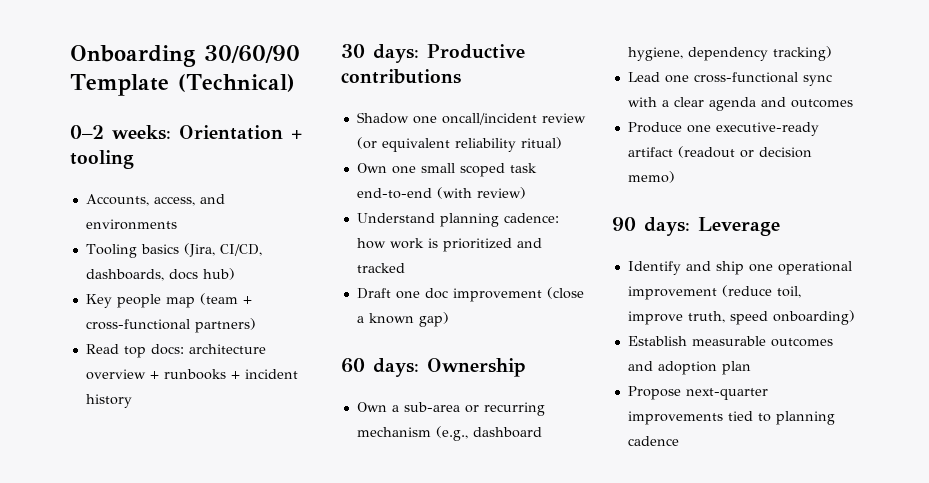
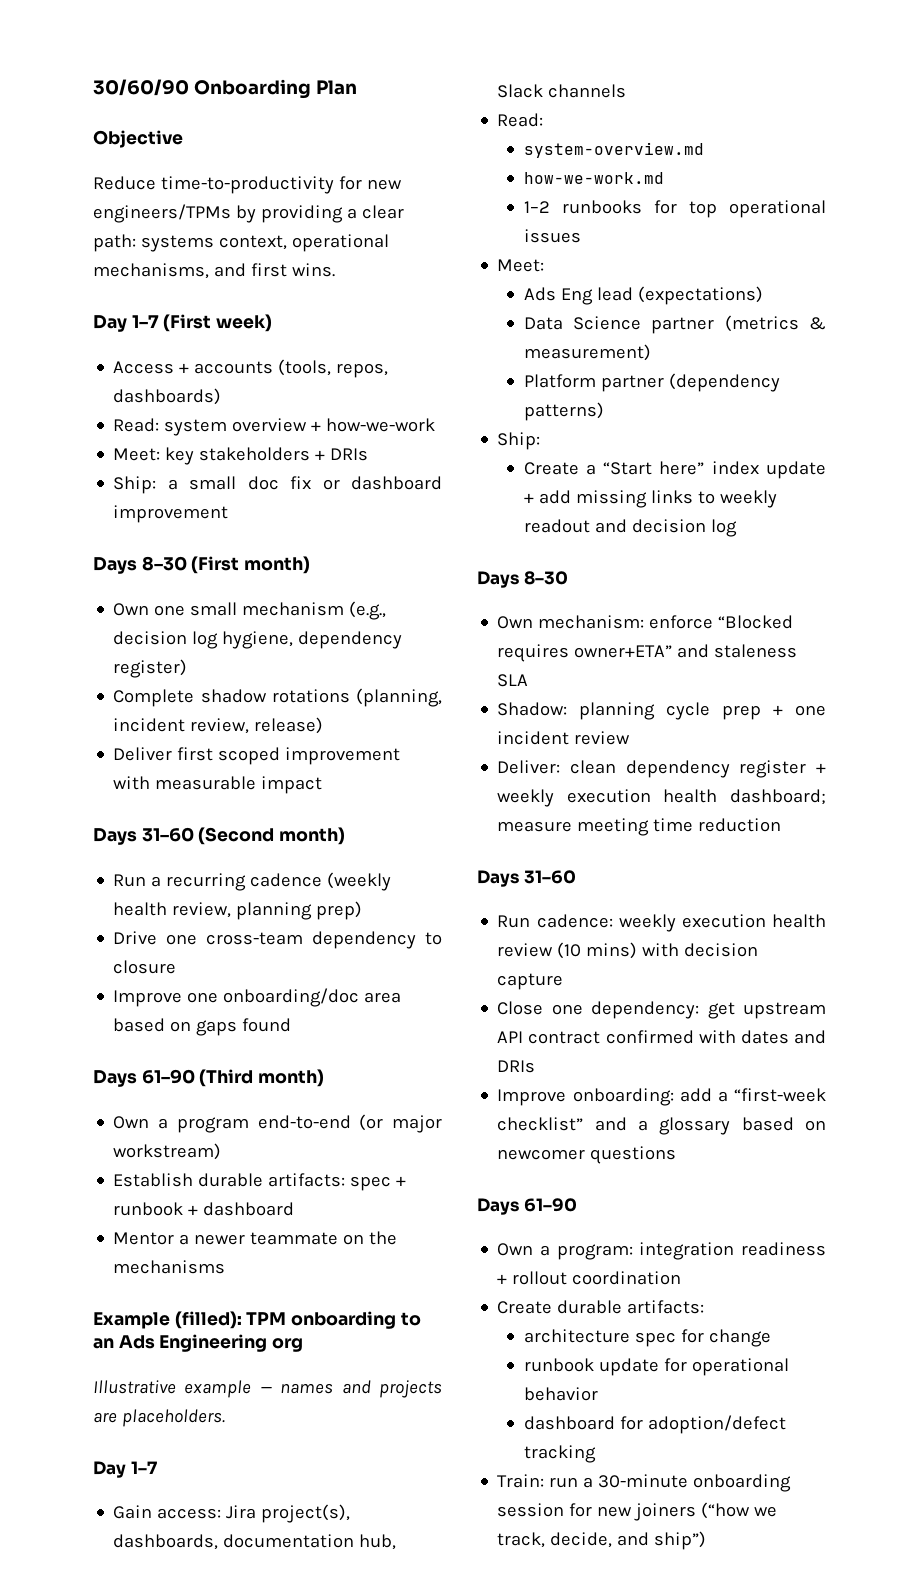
- Onboarding 30/60/90 Template (Technical)
- 0–2 weeks: Orientation + tooling
- Accounts, access, and environments
- Tooling basics (Jira, CI/CD, dashboards, docs hub)
- Key people map (team + cross-functional partners)
- Read top docs: architecture overview + runbooks + incident history
- 30 days: Productive contributions
- Shadow one oncall/incident review (or equivalent reliability ritual)
- Own one small scoped task end-to-end (with review)
- Understand planning cadence: how work is prioritized and tracked
- Draft one doc improvement (close a known gap)
- 60 days: Ownership
- Own a sub-area or recurring mechanism (e.g., dashboard hygiene, dependency tracking)
- Lead one cross-functional sync with a clear agenda and outcomes
- Produce one executive-ready artifact (readout or decision memo)
- 90 days: Leverage
- Identify and ship one operational improvement (reduce toil, improve truth, speed onboarding)
- Establish measurable outcomes and adoption plan
- Propose next-quarter improvements tied to planning cadence
+ 30/60/90 Onboarding Plan
+ Objective
+ Reduce time-to-productivity for new engineers/TPMs by providing a clear path: systems context, operational mechanisms, and first wins.
+ Day 1–7 (First week)
+ Access + accounts (tools, repos, dashboards)
+ Read: system overview + how-we-work
+ Meet: key stakeholders + DRIs
+ Ship: a small doc fix or dashboard improvement
+ Days 8–30 (First month)
+ Own one small mechanism (e.g., decision log hygiene, dependency register)
+ Complete shadow rotations (planning, incident review, release)
+ Deliver first scoped improvement with measurable impact
+ Days 31–60 (Second month)
+ Run a recurring cadence (weekly health review, planning prep)
+ Drive one cross-team dependency to closure
+ Improve one onboarding/doc area based on gaps found
+ Days 61–90 (Third month)
+ Own a program end-to-end (or major workstream)
+ Establish durable artifacts: spec + runbook + dashboard
+ Mentor a newer teammate on the mechanisms
+ Example (filled): TPM onboarding to an Ads Engineering org
+ Illustrative example — names and projects are placeholders.
+ Day 1–7
+ Gain access: Jira project(s), dashboards, documentation hub, Slack channels
+ Read:
+ system-overview.md
+ how-we-work.md
+ 1–2 runbooks for top operational issues
+ Meet:
+ Ads Eng lead (expectations)
+ Data Science partner (metrics & measurement)
+ Platform partner (dependency patterns)
+ Ship:
+ Create a “Start here” index update + add missing links to weekly readout and decision log
+ Days 8–30
+ Own mechanism: enforce “Blocked requires owner+ETA” and staleness SLA
+ Shadow: planning cycle prep + one incident review
+ Deliver: clean dependency register + weekly execution health dashboard; measure meeting time reduction
+ Days 31–60
+ Run cadence: weekly execution health review (10 mins) with decision capture
+ Close one dependency: get upstream API contract confirmed with dates and DRIs
+ Improve onboarding: add a “first-week checklist” and a glossary based on newcomer questions
+ Days 61–90
+ Own a program: integration readiness + rollout coordination
+ Create durable artifacts:
+ architecture spec for change
+ runbook update for operational behavior
+ dashboard for adoption/defect tracking
+ Train: run a 30-minute onboarding session for new joiners (“how we track, decide, and ship”)

